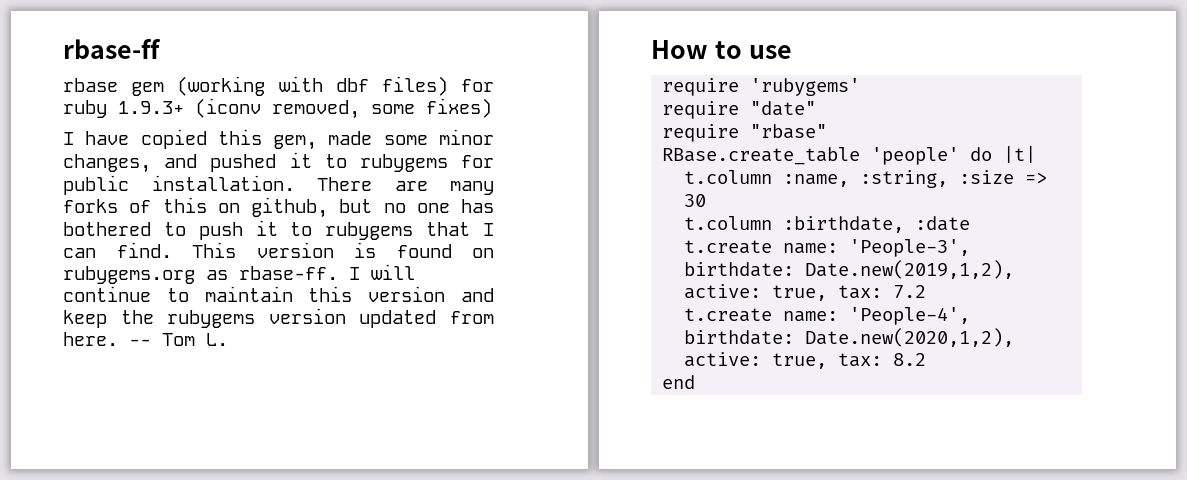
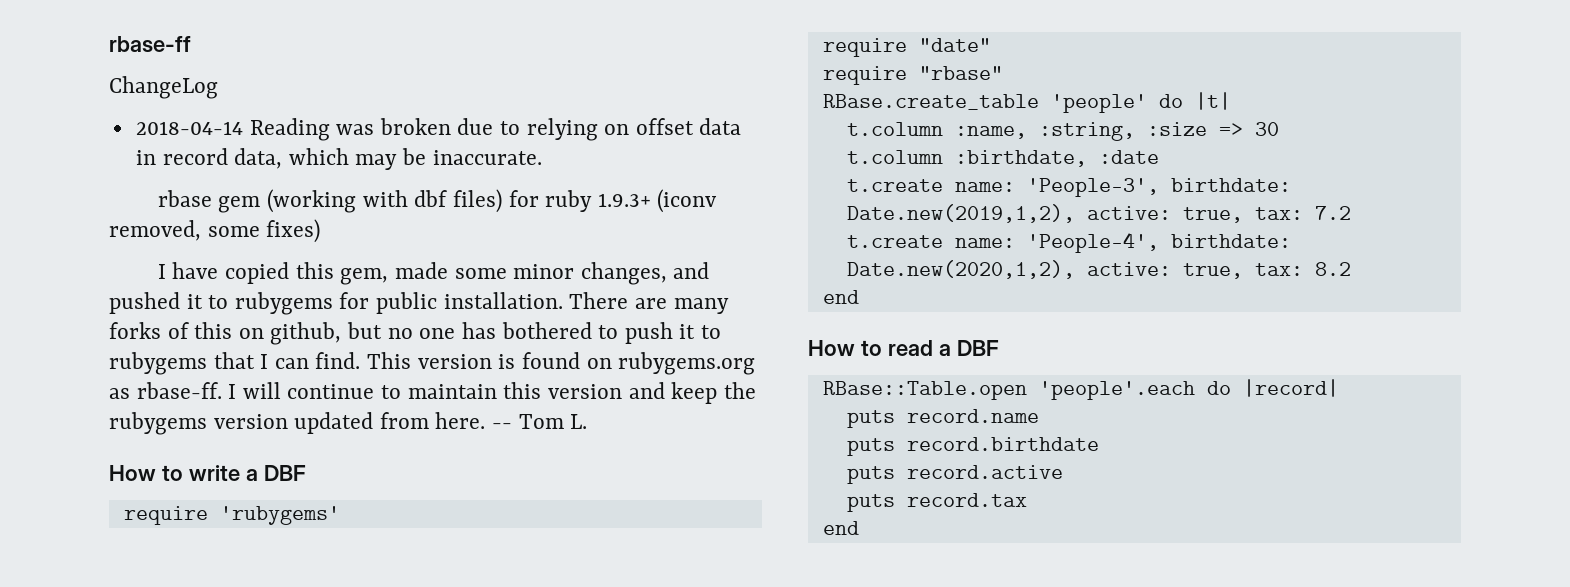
+ ChangeLog
+ 2018-04-14 Reading was broken due to relying on offset data in record data, which may be inaccurate.
- How to use
+ How to write a DBF
+ How to read a DBF
+ RBase::Table.open 'people'.each do |record|
+ puts record.name
+ puts record.birthdate
+ puts record.active
+ puts record.tax
+ end

